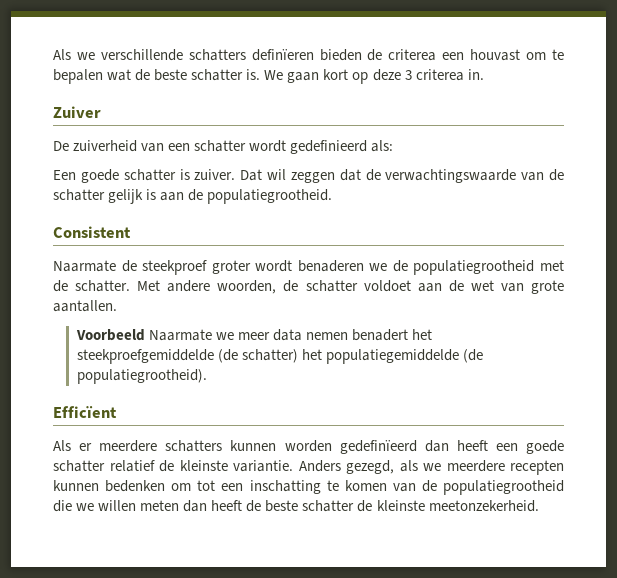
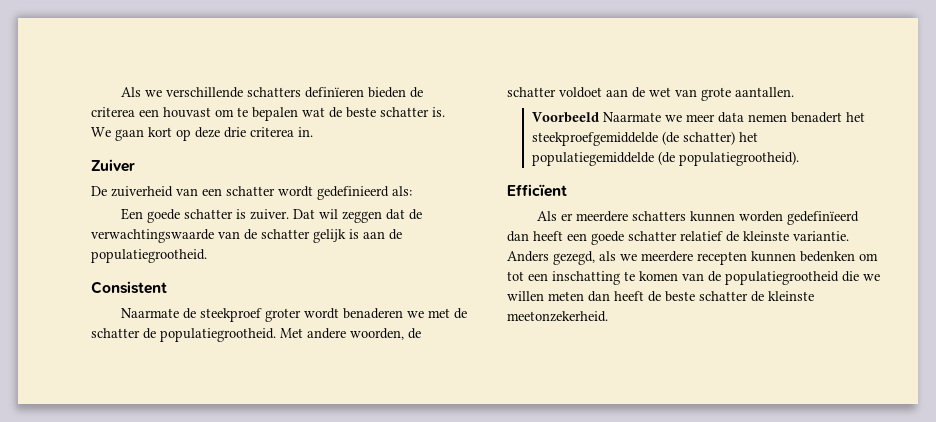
- We gaan kort op deze 3 criterea in.
+ We gaan kort op deze drie criterea in.
- Naarmate de steekproef groter wordt benaderen we de populatiegrootheid met de schatter.
+ Naarmate de steekproef groter wordt benaderen we met de schatter de populatiegrootheid.

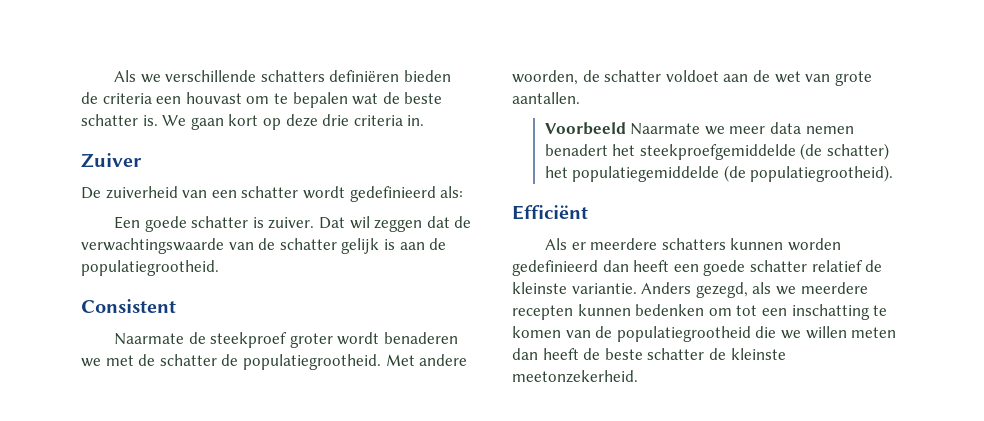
- Als we verschillende schatters definïeren bieden de criterea een houvast om te bepalen wat de beste schatter is.
+ Als we verschillende schatters definiëren bieden de criteria een houvast om te bepalen wat de beste schatter is.
- We gaan kort op deze drie criterea in.
+ We gaan kort op deze drie criteria in.
- Efficïent
+ Efficiënt
- Als er meerdere schatters kunnen worden gedefinïeerd dan heeft een goede schatter relatief de kleinste variantie.
+ Als er meerdere schatters kunnen worden gedefinieerd dan heeft een goede schatter relatief de kleinste variantie.

